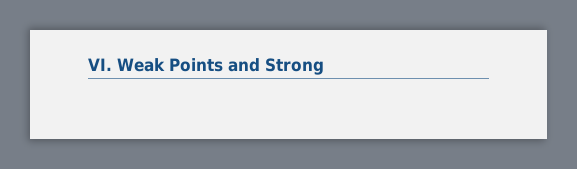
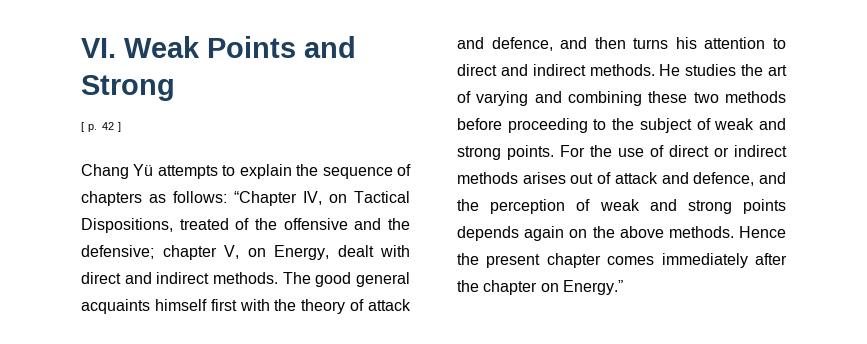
+ [ p. 42 ]
+ Chang Yü attempts to explain the sequence of chapters as follows: “Chapter IV, on Tactical Dispositions, treated of the offensive and the defensive; chapter V, on Energy, dealt with direct and indirect methods. The good general acquaints himself first with the theory of attack and defence, and then turns his attention to direct and indirect methods. He studies the art of varying and combining these two methods before proceeding to the subject of weak and strong points. For the use of direct or indirect methods arises out of attack and defence, and the perception of weak and strong points depends again on the above methods. Hence the present chapter comes immediately after the chapter on Energy.”

